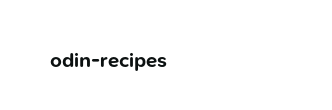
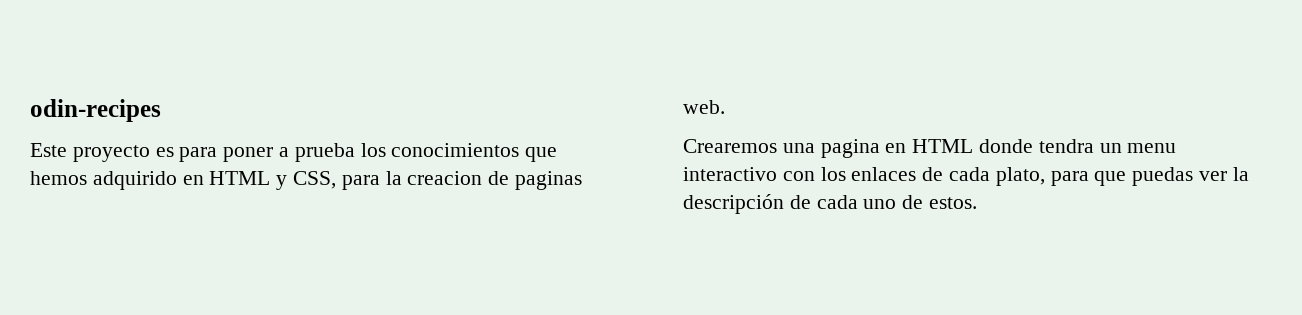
+ Este proyecto es para poner a prueba los conocimientos que hemos adquirido en HTML y CSS, para la creacion de paginas web.
+ Crearemos una pagina en HTML donde tendra un menu interactivo con los enlaces de cada plato, para que puedas ver la descripción de cada uno de estos.

